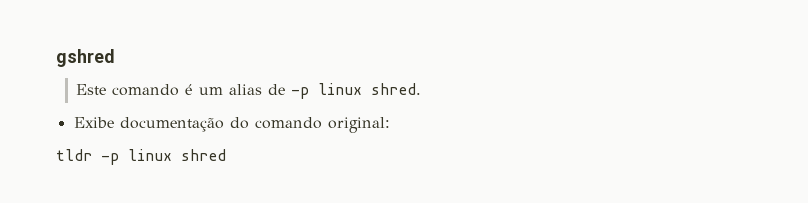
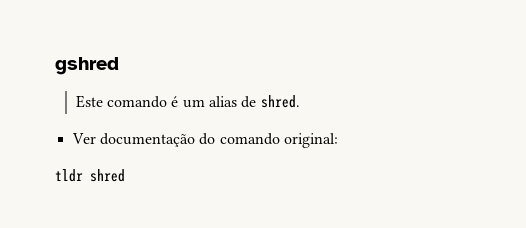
- Este comando é um alias de -p linux shred.
+ Este comando é um alias de shred.
- Exibe documentação do comando original:
+ Ver documentação do comando original:
- tldr -p linux shred
+ tldr shred

